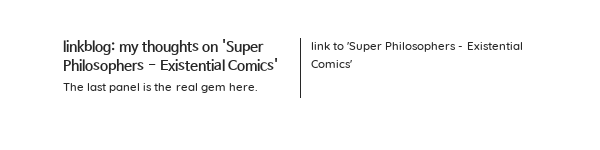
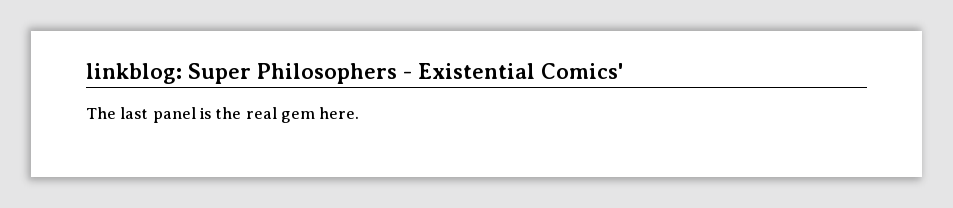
- linkblog: my thoughts on 'Super Philosophers - Existential Comics'
+ linkblog: Super Philosophers - Existential Comics'
- link to 'Super Philosophers - Existential Comics'

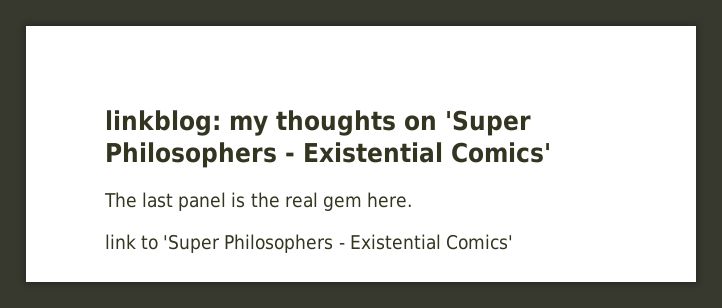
- linkblog: Super Philosophers - Existential Comics'
+ linkblog: my thoughts on 'Super Philosophers - Existential Comics'
+ link to 'Super Philosophers - Existential Comics'

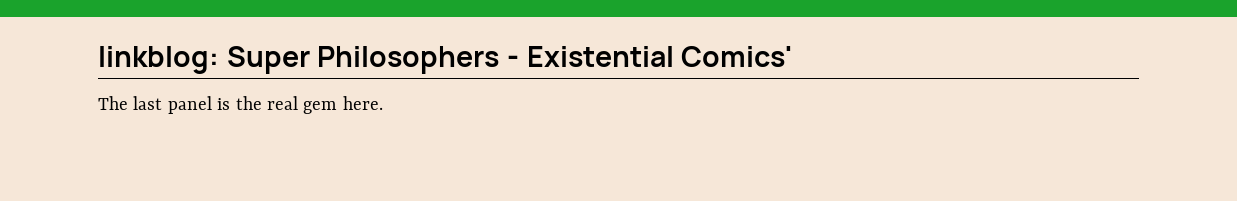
- linkblog: my thoughts on 'Super Philosophers - Existential Comics'
+ linkblog: Super Philosophers - Existential Comics'
- link to 'Super Philosophers - Existential Comics'

